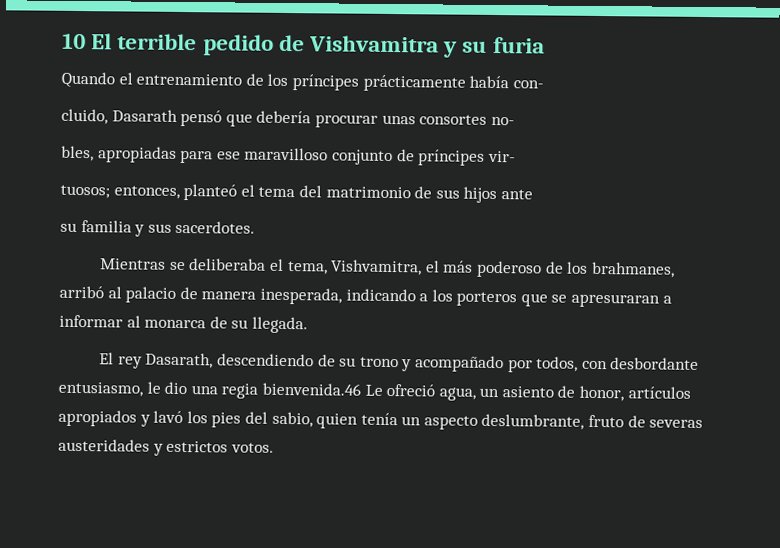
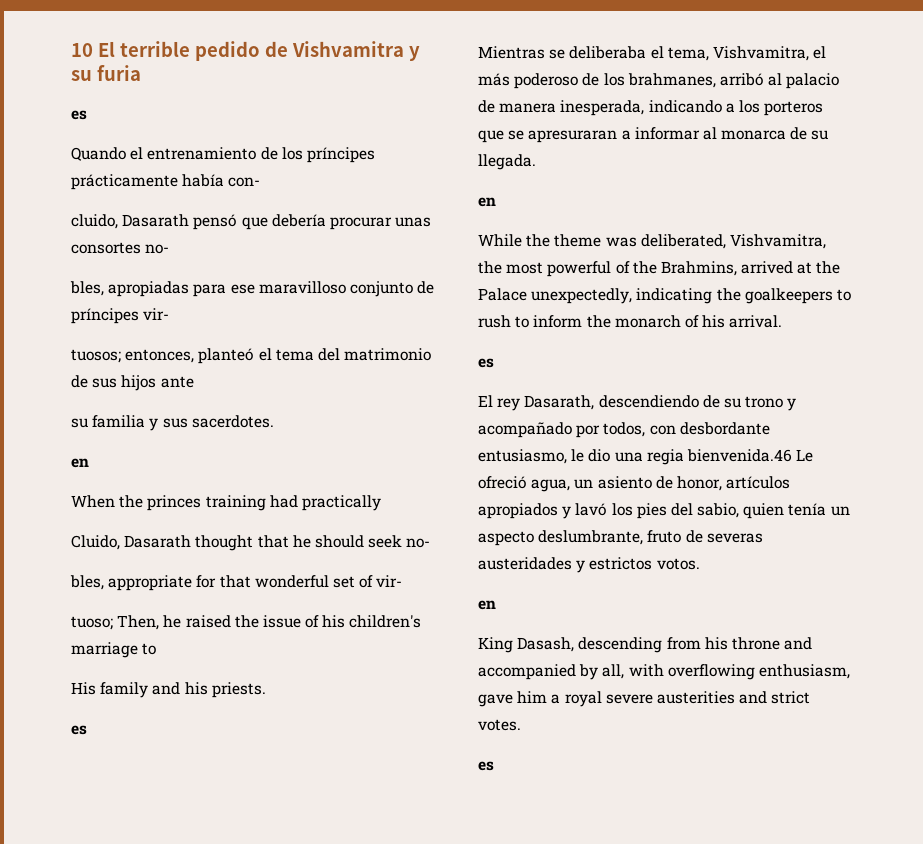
  10 El terrible pedido de Vishvamitra y su furia
+ es
  su familia y sus sacerdotes.
+ en
+ When the princes training had practically
+ Cluido, Dasarath thought that he should seek no-
+ bles, appropriate for that wonderful set of vir-
+ tuoso; Then, he raised the issue of his children's marriage to
+ His family and his priests.
+ es
  Mientras se deliberaba el tema, Vishvamitra, el más poderoso de los brahmanes, arribó al palacio de manera inesperada, indicando a los porteros que se apresuraran a informar al monarca de su llegada.
+ en
+ While the theme was deliberated, Vishvamitra, the most powerful of the Brahmins, arrived at the Palace unexpectedly, indicating the goalkeepers to rush to inform the monarch of his arrival.
+ es
  El rey Dasarath, descendiendo de su trono y acompañado por todos, con desbordante entusiasmo, le dio una regia bienvenida.46 Le ofreció agua, un asiento de honor, artículos apropiados y lavó los pies del sabio, quien tenía un aspecto deslumbrante, fruto de severas austeridades y estrictos votos.
+ en
+ King Dasash, descending from his throne and accompanied by all, with overflowing enthusiasm, gave him a royal severe austerities and strict votes.
+ es

